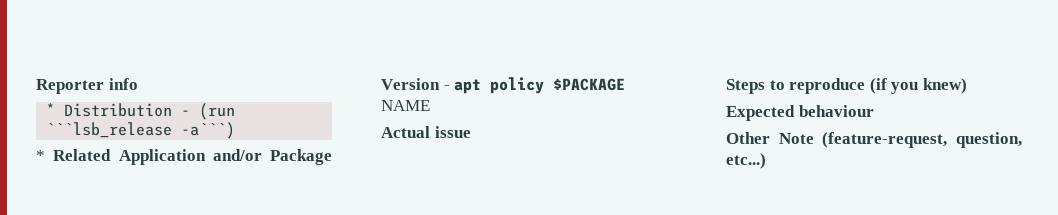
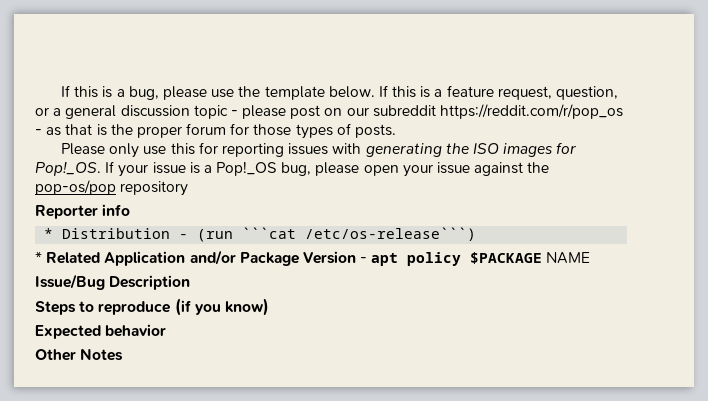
+ If this is a bug, please use the template below. If this is a feature request, question, or a general discussion topic - please post on our subreddit https://reddit.com/r/pop_os - as that is the proper forum for those types of posts.
+ Please only use this for reporting issues with generating the ISO images for Pop!_OS. If your issue is a Pop!_OS bug, please open your issue against the pop-os/pop repository
- * Distribution - (run ```lsb_release -a```)
+ * Distribution - (run ```cat /etc/os-release```)
- Actual issue
+ Issue/Bug Description
- Steps to reproduce (if you knew)
+ Steps to reproduce (if you know)
- Expected behaviour
+ Expected behavior
- Other Note (feature-request, question, etc...)
+ Other Notes

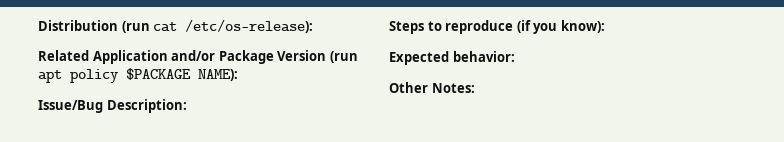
- If this is a bug, please use the template below. If this is a feature request, question, or a general discussion topic - please post on our subreddit https://reddit.com/r/pop_os - as that is the proper forum for those types of posts.
- Please only use this for reporting issues with generating the ISO images for Pop!_OS. If your issue is a Pop!_OS bug, please open your issue against the pop-os/pop repository
- Reporter info
- * Distribution - (run ```cat /etc/os-release```)
- * Related Application and/or Package Version - apt policy $PACKAGE NAME
+ Distribution (run cat /etc/os-release):
+ Related Application and/or Package Version (run apt policy $PACKAGE NAME):
- Issue/Bug Description
+ Issue/Bug Description:
- Steps to reproduce (if you know)
+ Steps to reproduce (if you know):
- Expected behavior
+ Expected behavior:
- Other Notes
+ Other Notes:

